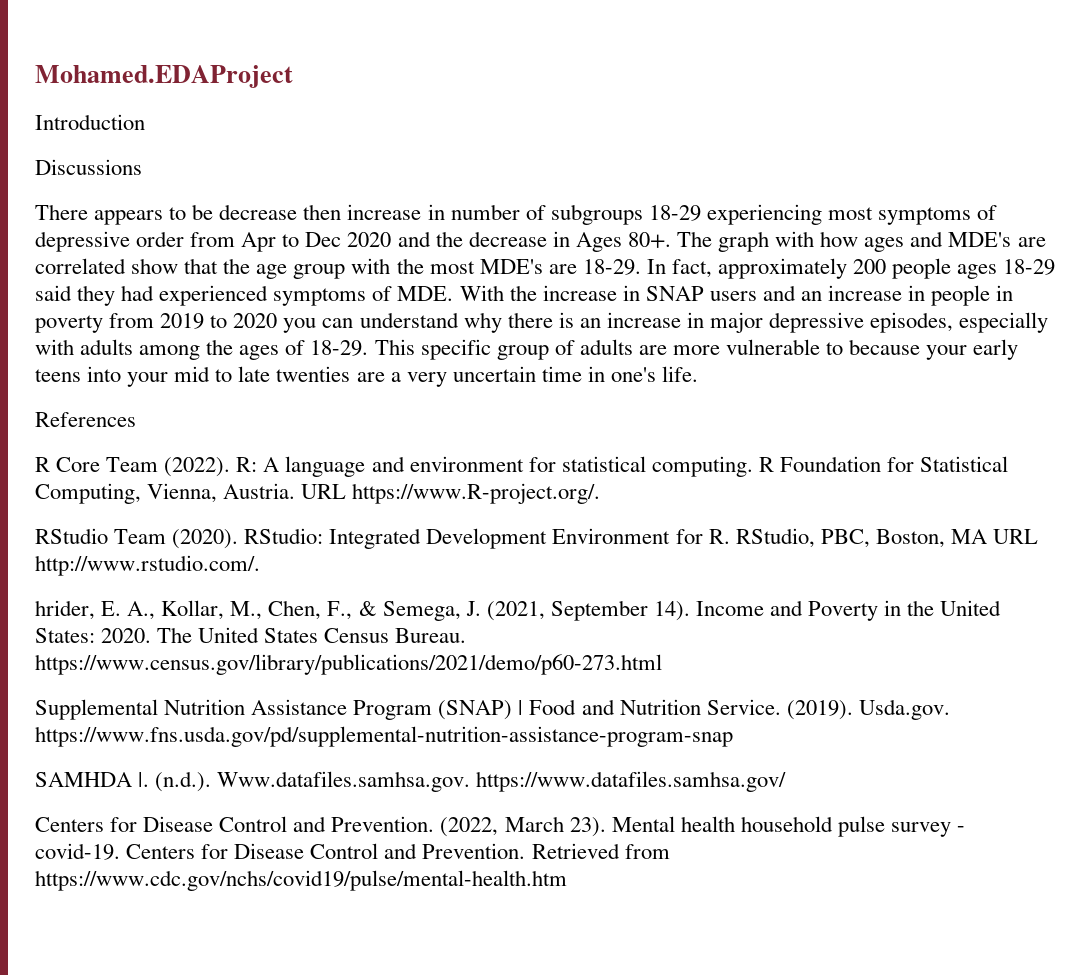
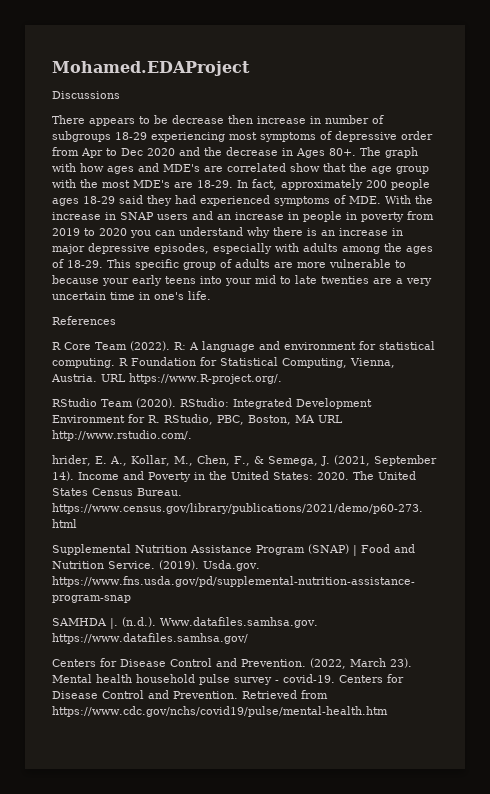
- Introduction

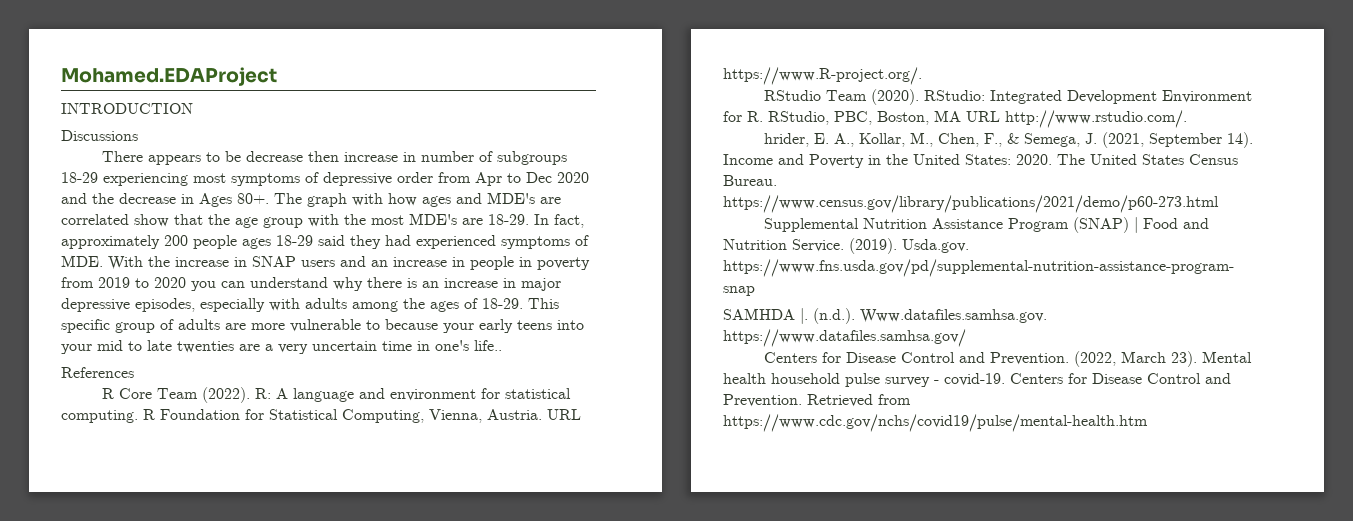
+ INTRODUCTION
- This specific group of adults are more vulnerable to because your early teens into your mid to late twenties are a very uncertain time in one's life.
+ This specific group of adults are more vulnerable to because your early teens into your mid to late twenties are a very uncertain time in one's life..

